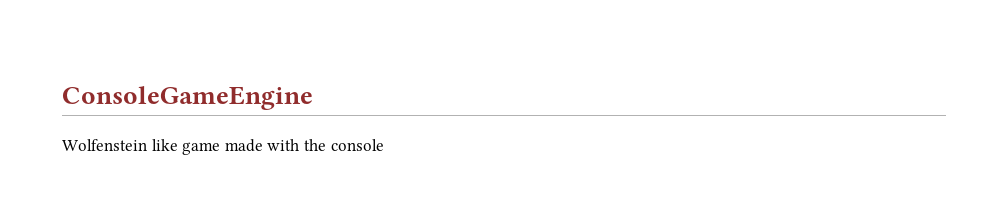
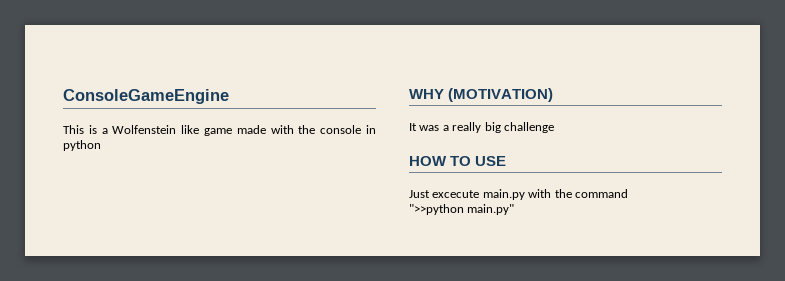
- Wolfenstein like game made with the console
+ This is a Wolfenstein like game made with the console in python
+ WHY (MOTIVATION)
+ It was a really big challenge
+ HOW TO USE
+ Just excecute main.py with the command
+ ">>python main.py"

